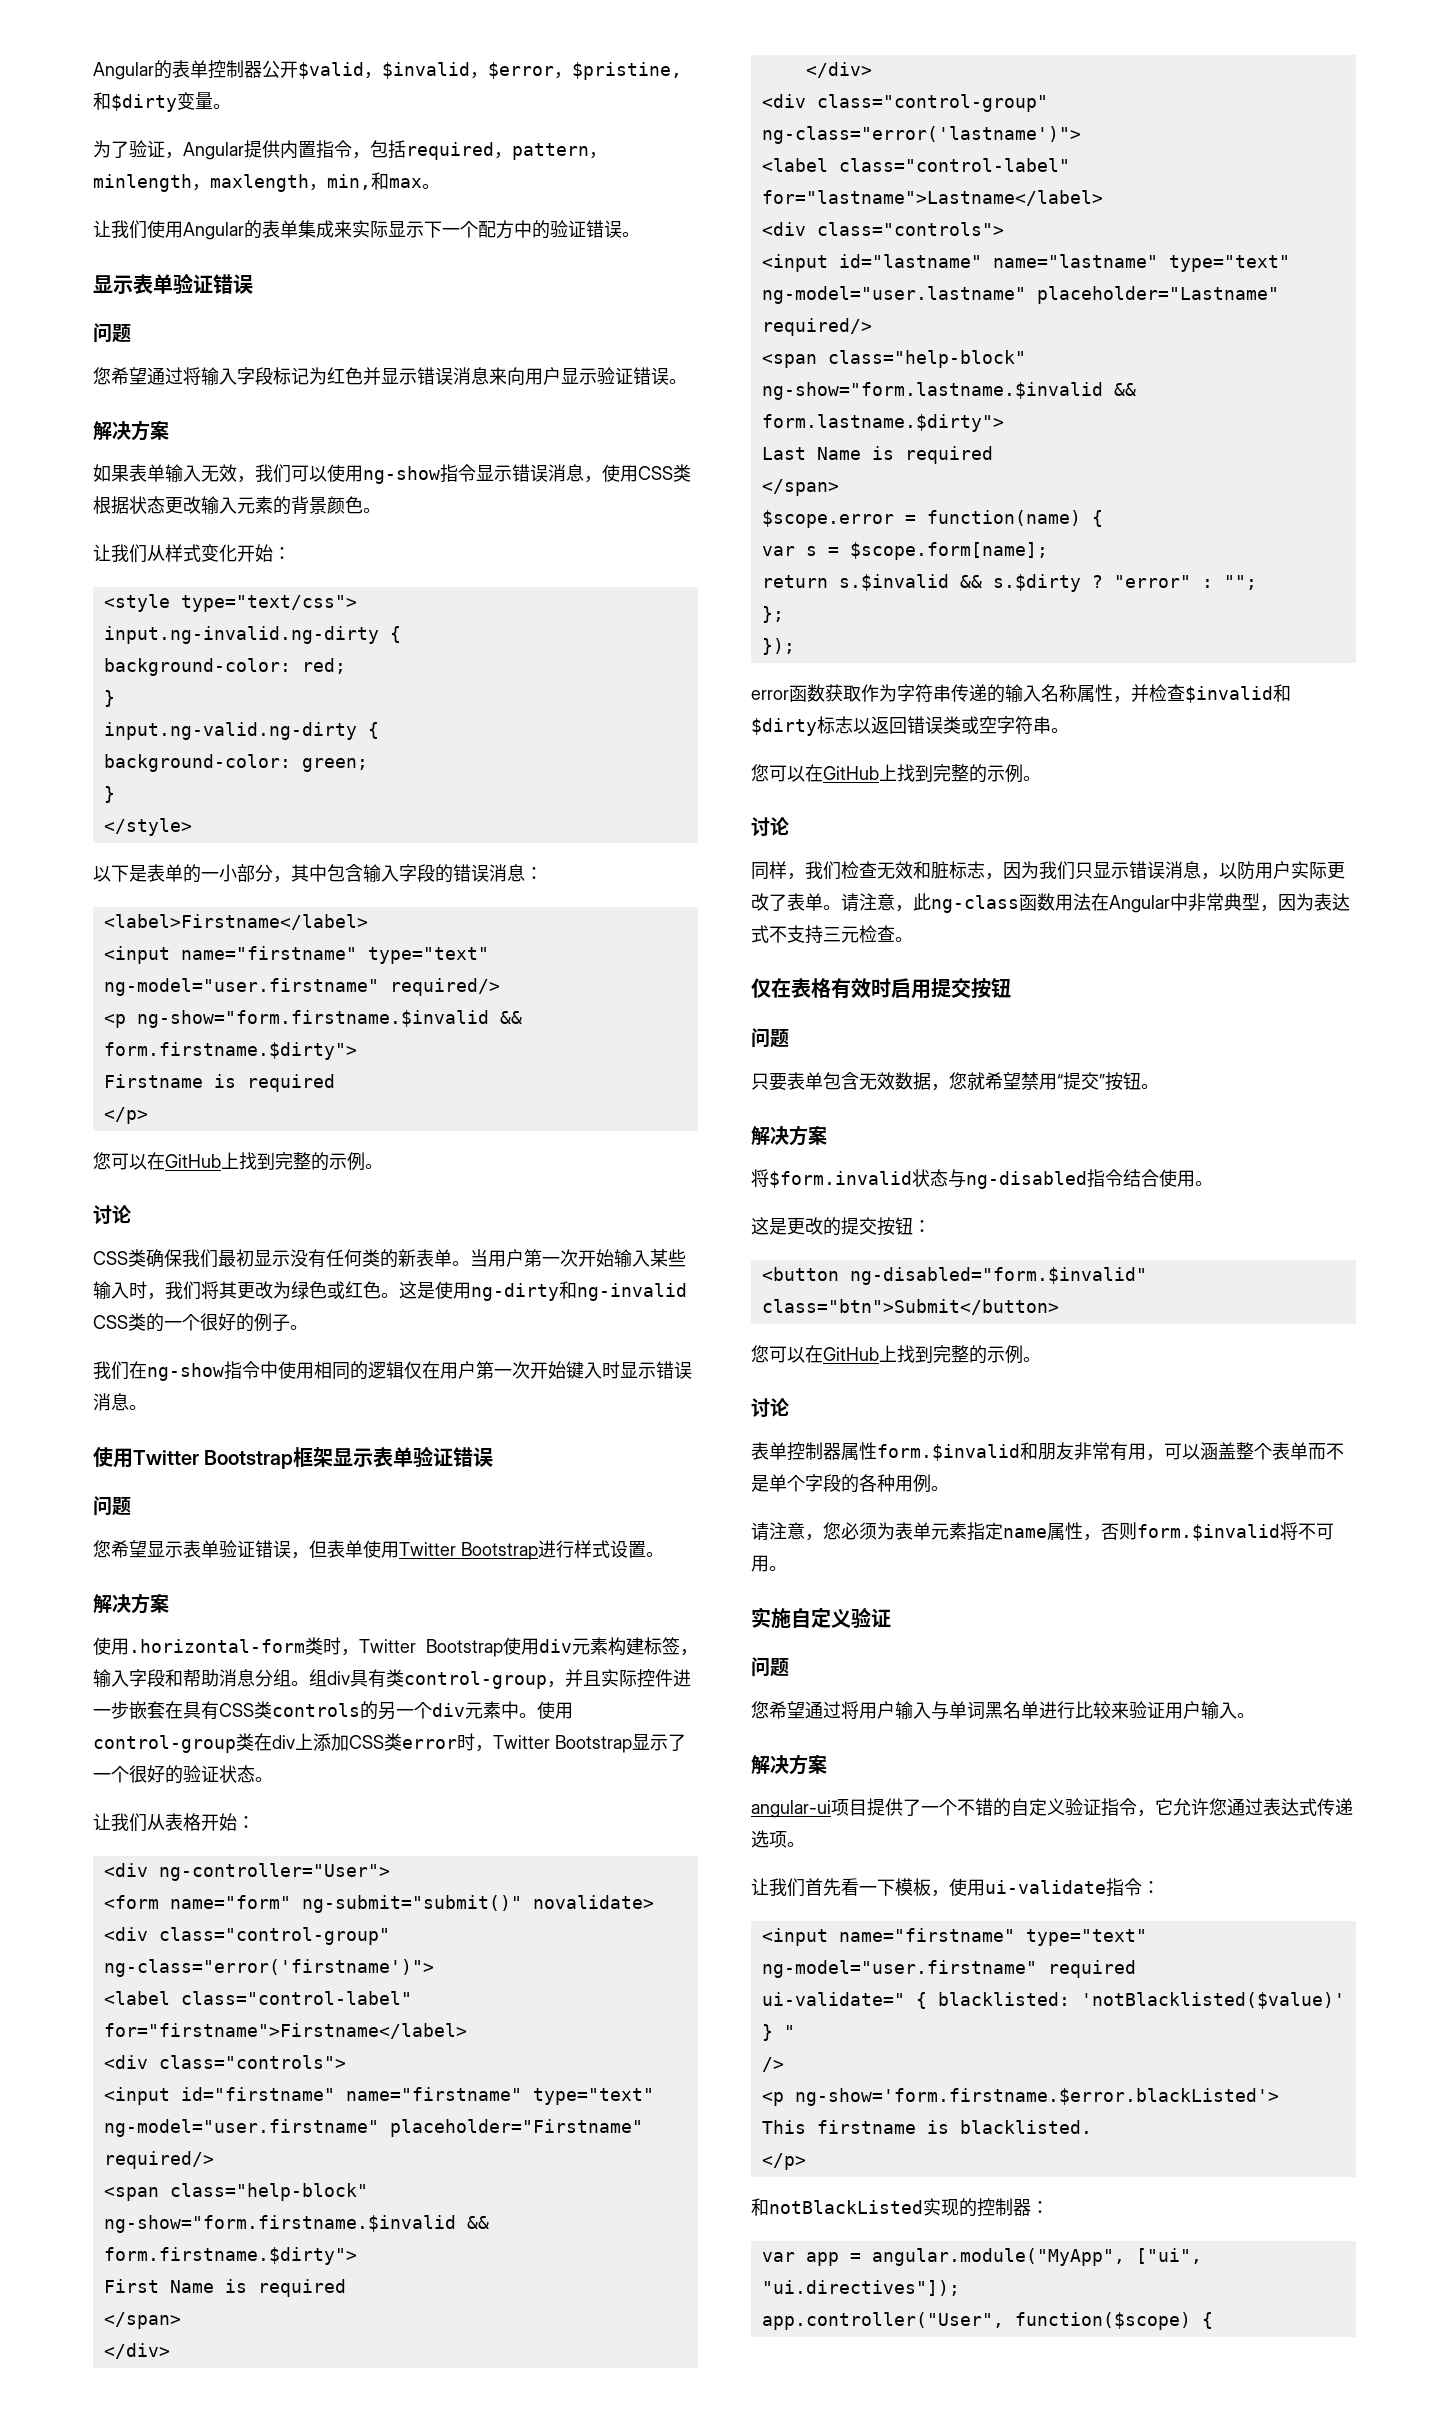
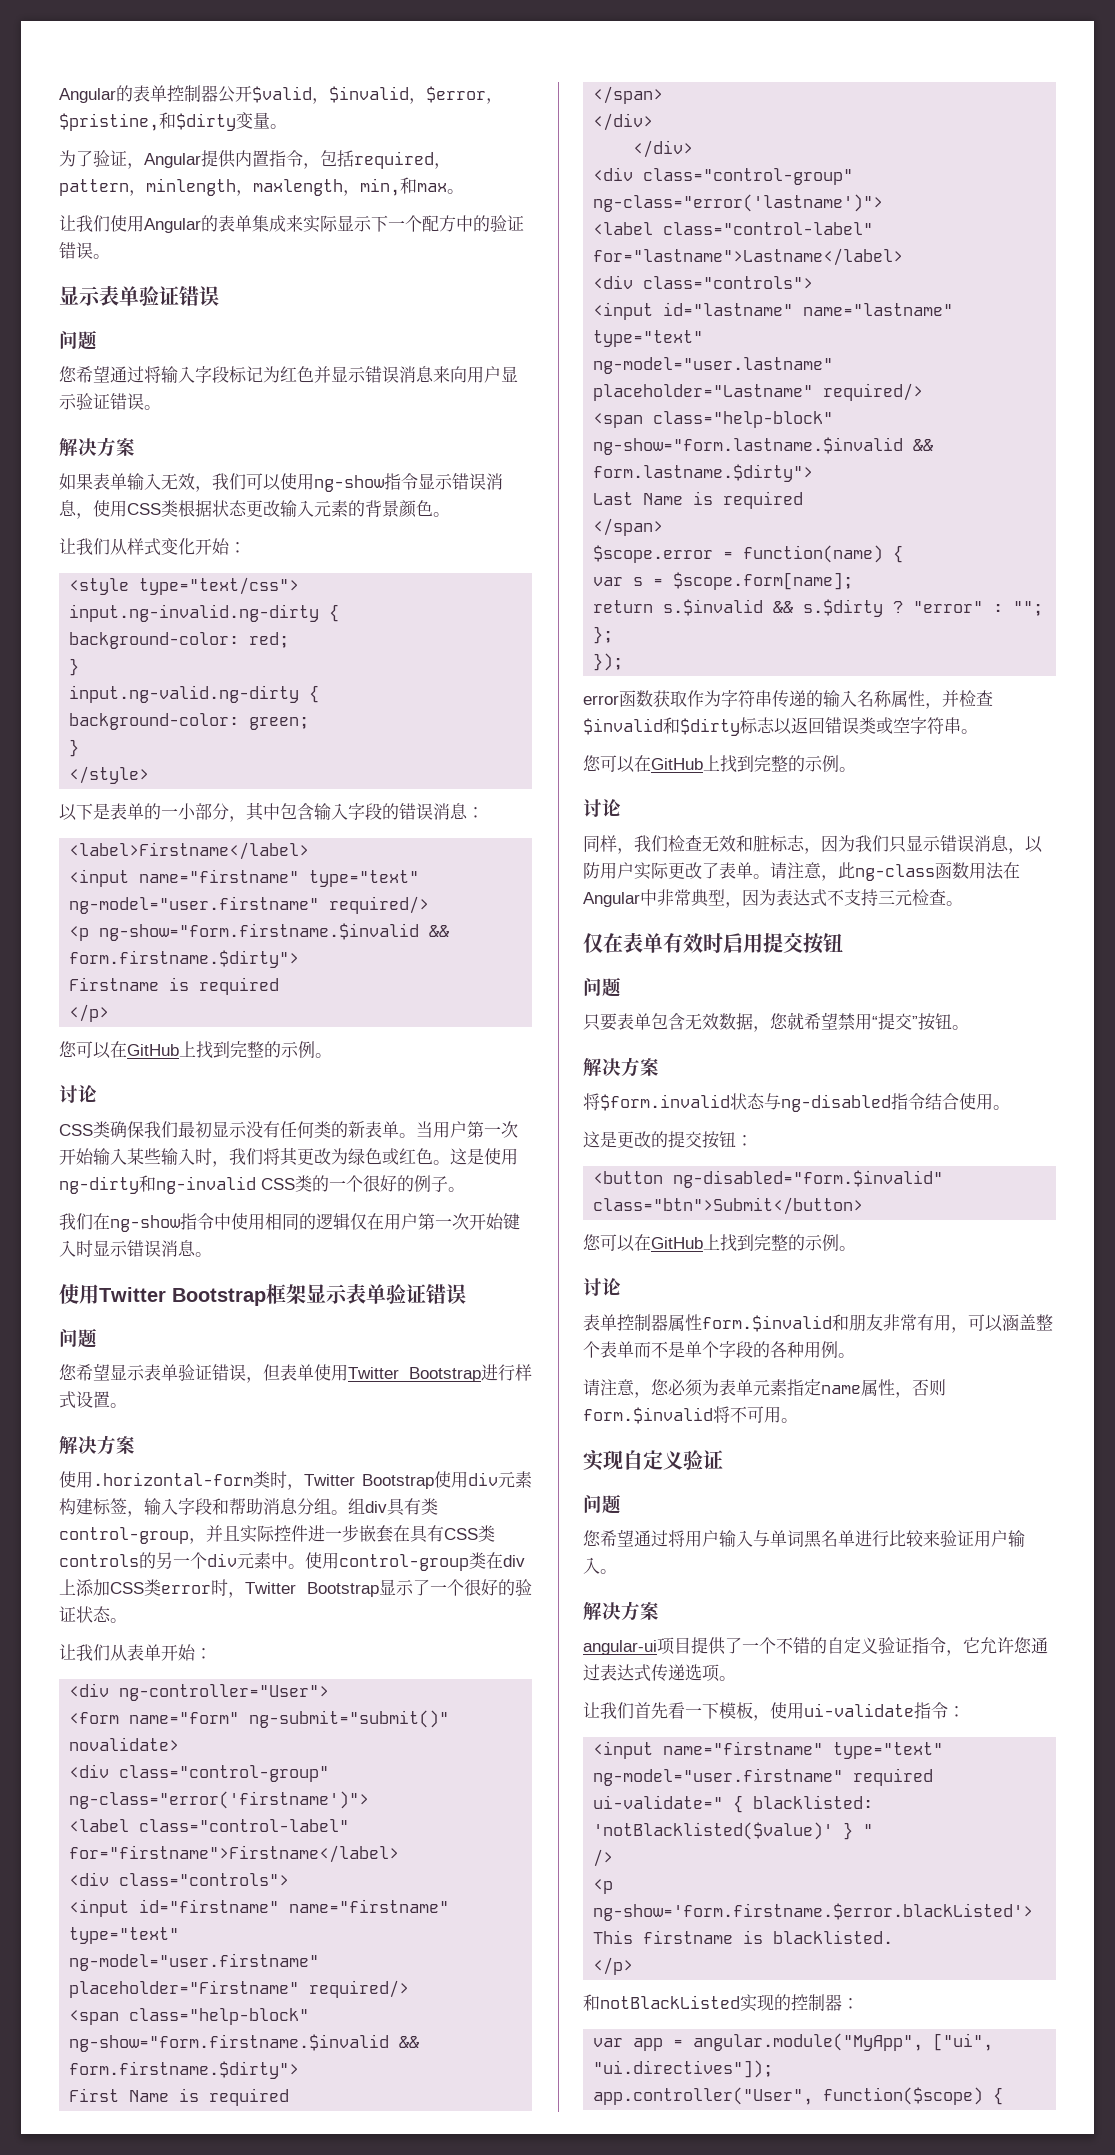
- 让我们从表格开始：
+ 让我们从表单开始：
- 仅在表格有效时启用提交按钮
+ 仅在表单有效时启用提交按钮
- 实施自定义验证
+ 实现自定义验证

